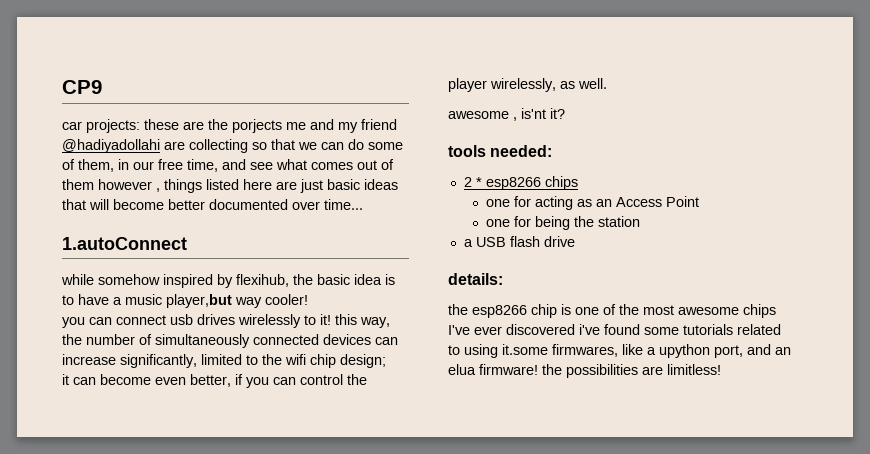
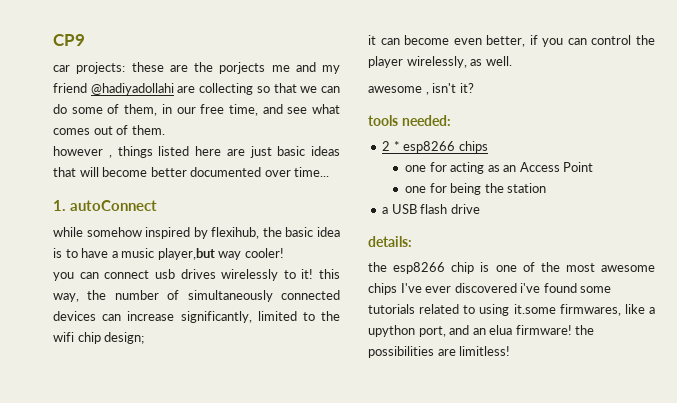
- car projects: these are the porjects me and my friend @hadiyadollahi are collecting so that we can do some of them, in our free time, and see what comes out of them however , things listed here are just basic ideas that will become better documented over time...
+ car projects: these are the porjects me and my friend @hadiyadollahi are collecting so that we can do some of them, in our free time, and see what comes out of them.
+ however , things listed here are just basic ideas that will become better documented over time...
- 1.autoConnect
+ 1. autoConnect
- awesome , is'nt it?
+ awesome , isn't it?

